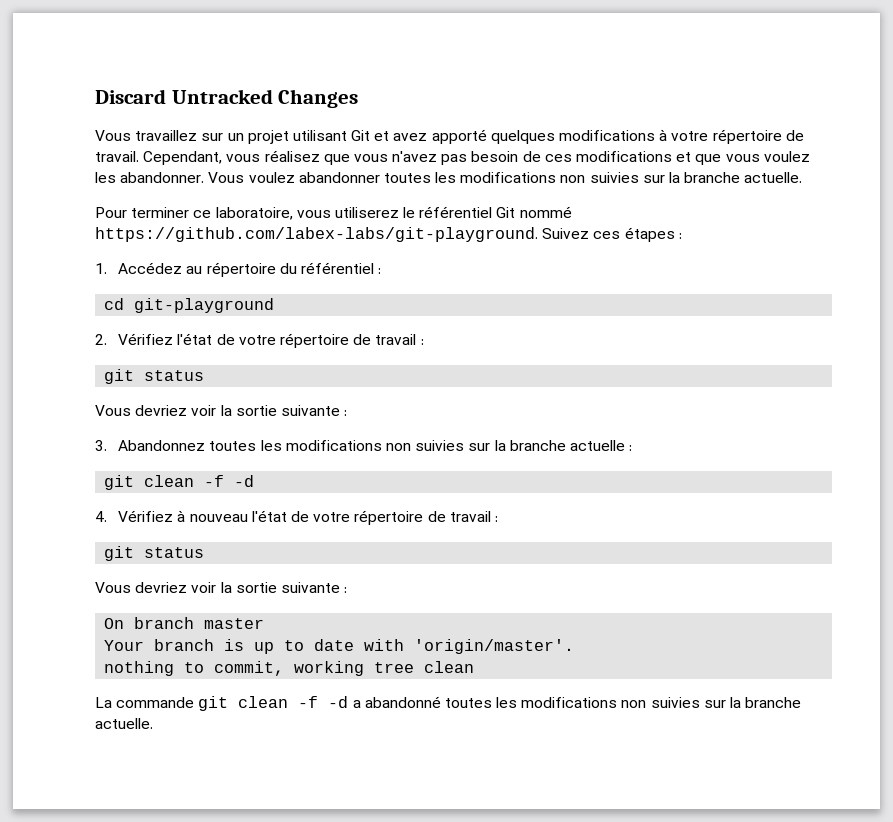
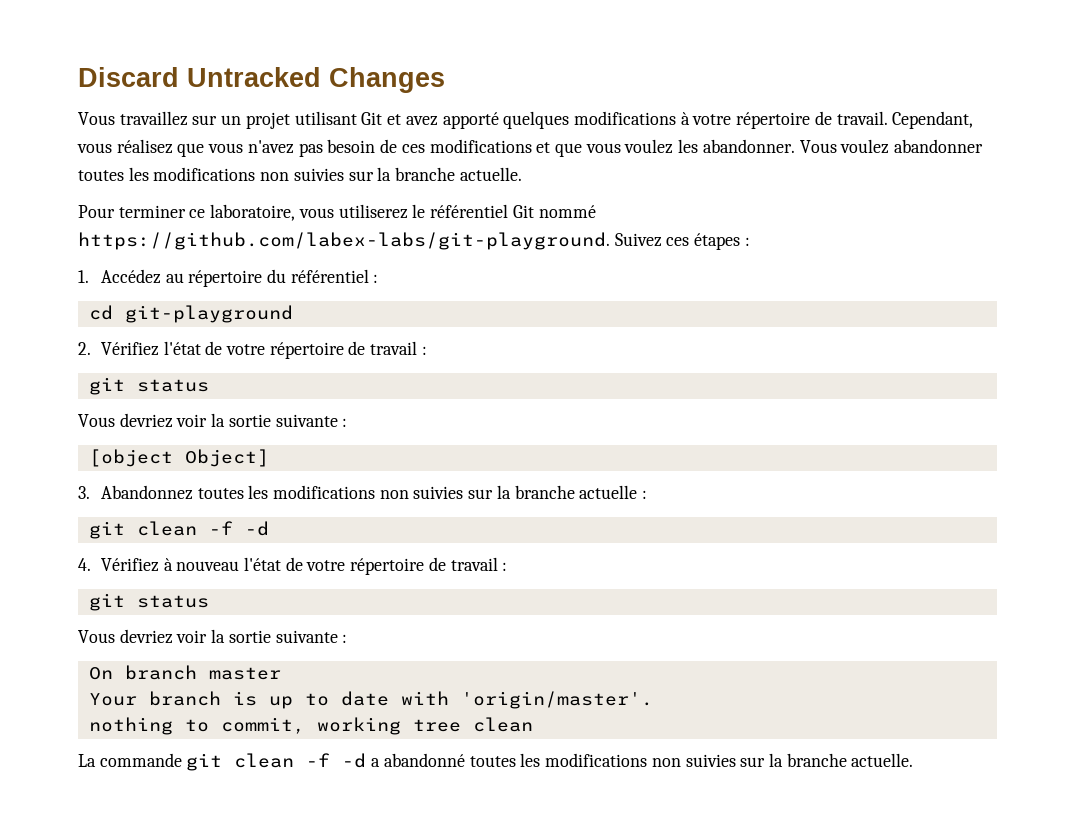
+ [object Object]

